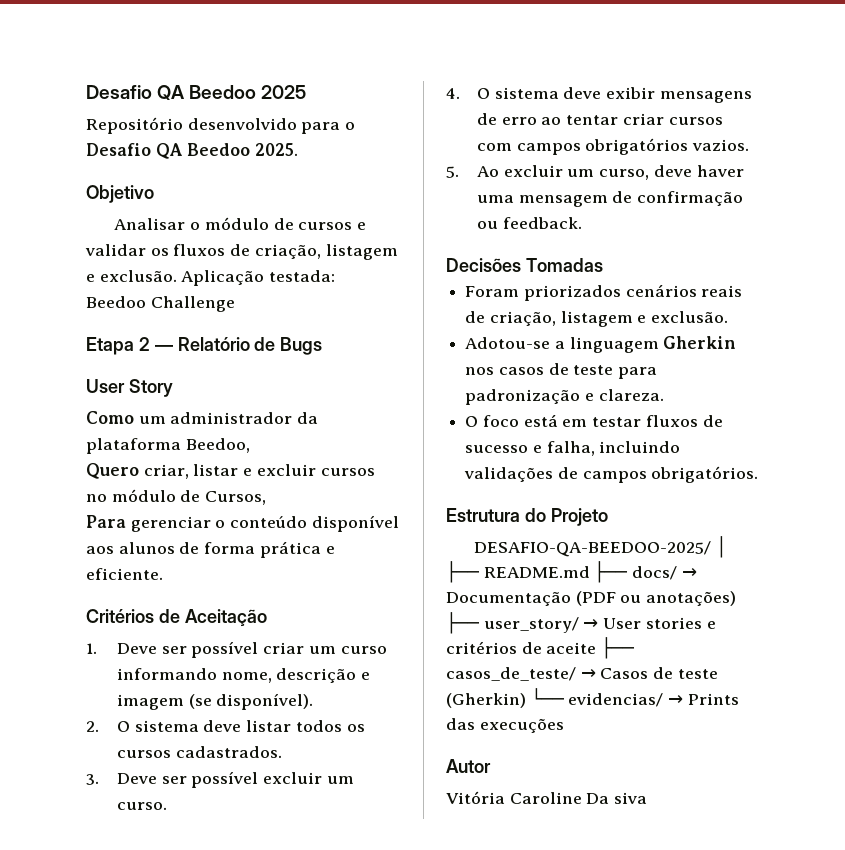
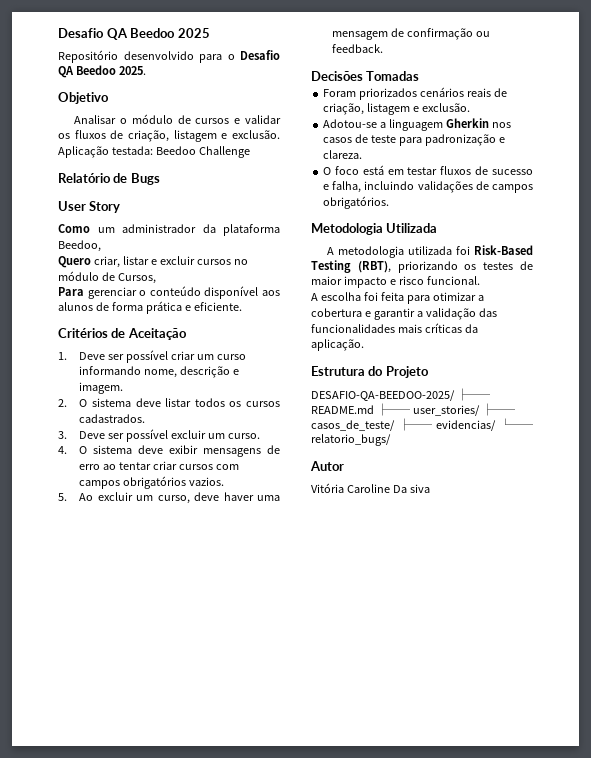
- Etapa 2 — Relatório de Bugs
+ Relatório de Bugs
- 1. Deve ser possível criar um curso informando nome, descrição e imagem (se disponível).
+ 1. Deve ser possível criar um curso informando nome, descrição e imagem.
+ Metodologia Utilizada
+ A metodologia utilizada foi Risk-Based Testing (RBT), priorizando os testes de maior impacto e risco funcional.
+ A escolha foi feita para otimizar a cobertura e garantir a validação das funcionalidades mais críticas da aplicação.
- DESAFIO-QA-BEEDOO-2025/ │ ├── README.md ├── docs/ → Documentação (PDF ou anotações) ├── user_story/ → User stories e critérios de aceite ├── casos_de_teste/ → Casos de teste (Gherkin) └── evidencias/ → Prints das execuções
+ DESAFIO-QA-BEEDOO-2025/ ├── README.md ├── user_stories/ ├── casos_de_teste/ ├── evidencias/ └── relatorio_bugs/

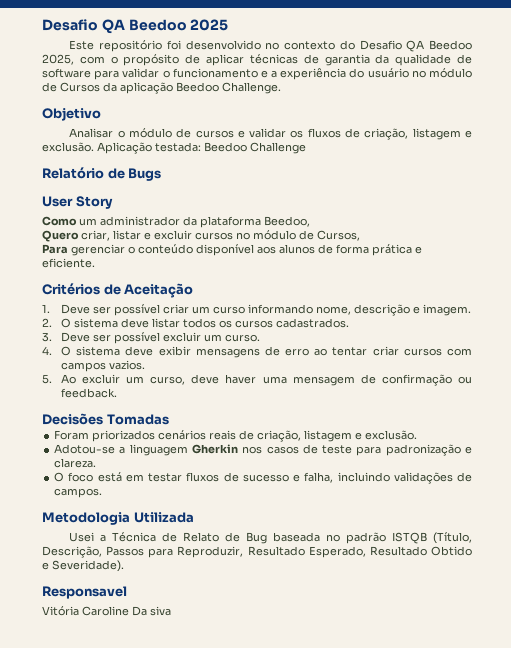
- Repositório desenvolvido para o Desafio QA Beedoo 2025.
+ Este repositório foi desenvolvido no contexto do Desafio QA Beedoo 2025, com o propósito de aplicar técnicas de garantia da qualidade de software para validar o funcionamento e a experiência do usuário no módulo de Cursos da aplicação Beedoo Challenge.
- 4. O sistema deve exibir mensagens de erro ao tentar criar cursos com campos obrigatórios vazios.
+ 4. O sistema deve exibir mensagens de erro ao tentar criar cursos com campos vazios.
- O foco está em testar fluxos de sucesso e falha, incluindo validações de campos obrigatórios.
+ O foco está em testar fluxos de sucesso e falha, incluindo validações de campos.
- A metodologia utilizada foi Risk-Based Testing (RBT), priorizando os testes de maior impacto e risco funcional.
- A escolha foi feita para otimizar a cobertura e garantir a validação das funcionalidades mais críticas da aplicação.
- Estrutura do Projeto
- DESAFIO-QA-BEEDOO-2025/ ├── README.md ├── user_stories/ ├── casos_de_teste/ ├── evidencias/ └── relatorio_bugs/
- Autor
+ Usei a Técnica de Relato de Bug baseada no padrão ISTQB (Título, Descrição, Passos para Reproduzir, Resultado Esperado, Resultado Obtido e Severidade).
+ Responsavel

